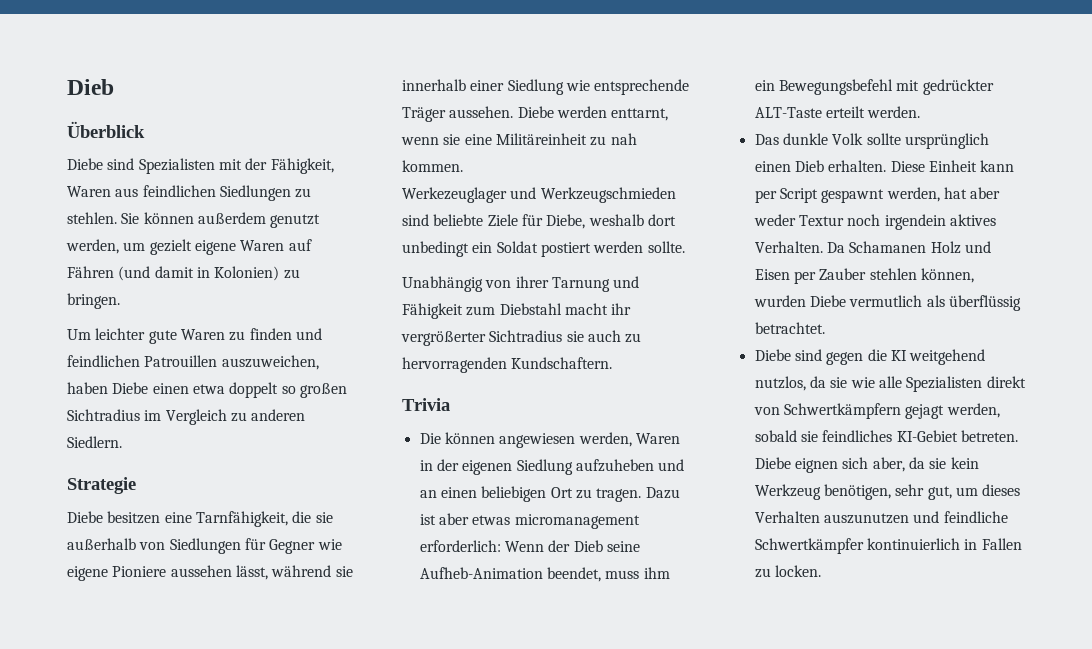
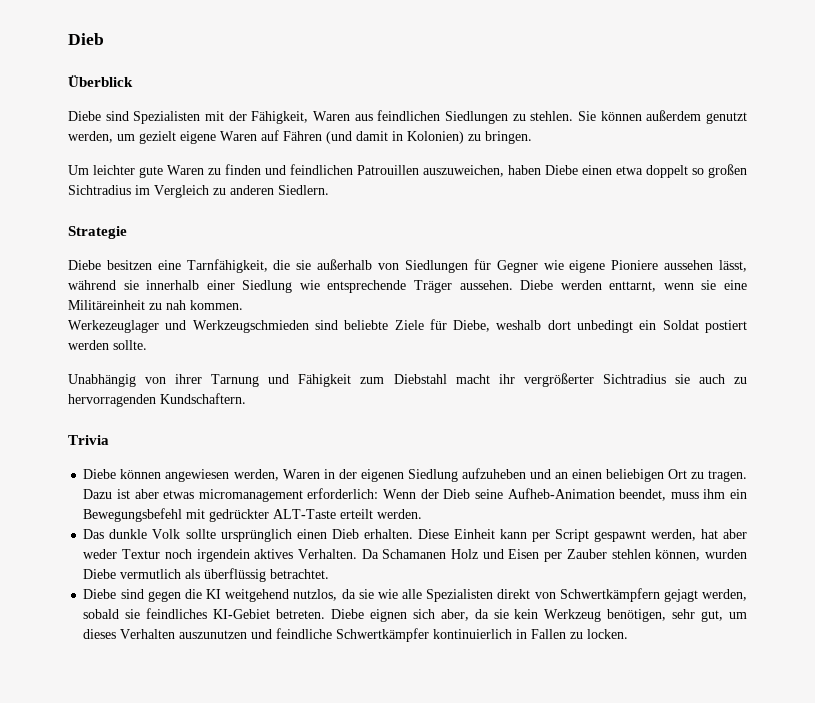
- Die können angewiesen werden, Waren in der eigenen Siedlung aufzuheben und an einen beliebigen Ort zu tragen.
+ Diebe können angewiesen werden, Waren in der eigenen Siedlung aufzuheben und an einen beliebigen Ort zu tragen.

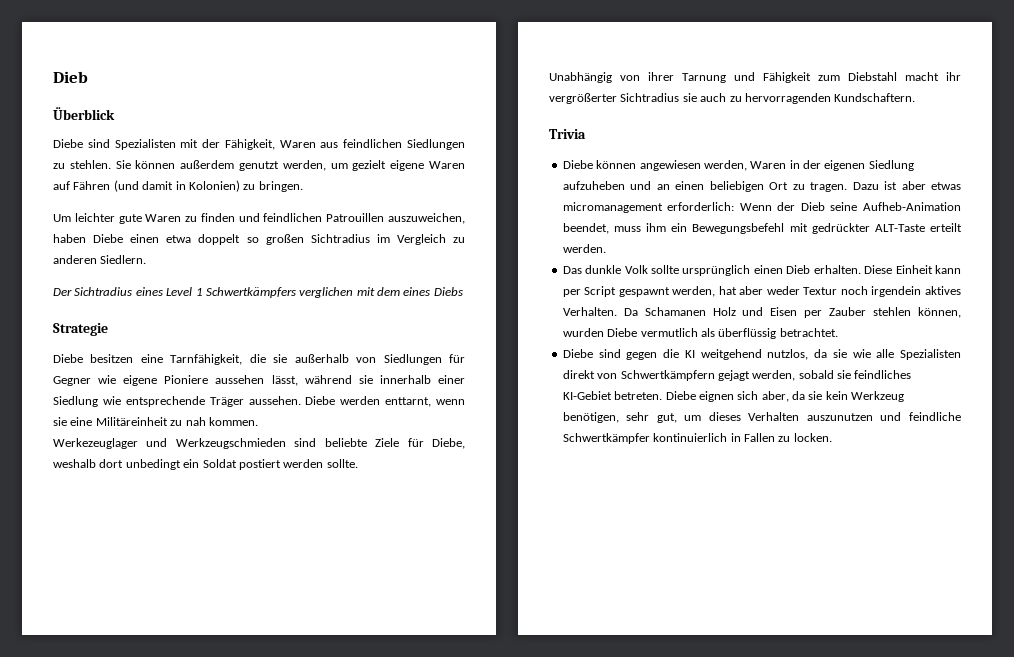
+ Der Sichtradius eines Level 1 Schwertkämpfers verglichen mit dem eines Diebs

